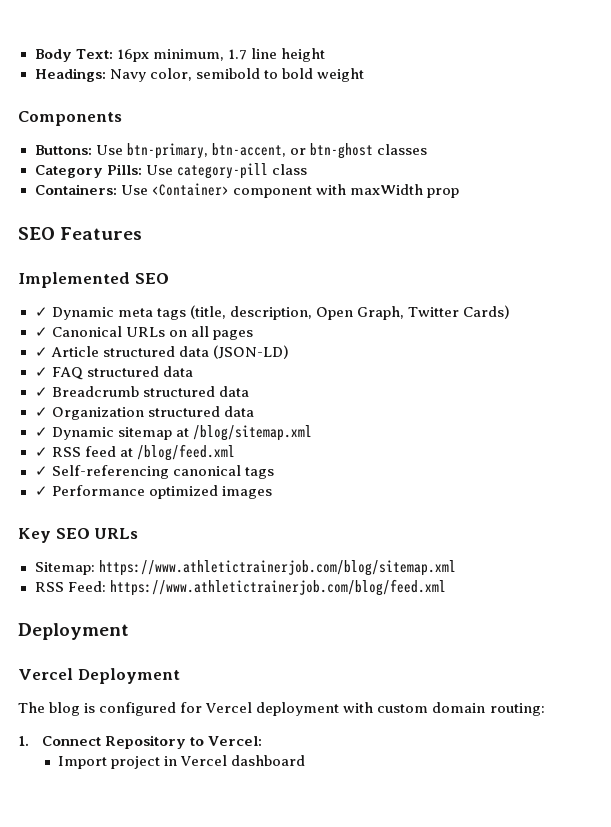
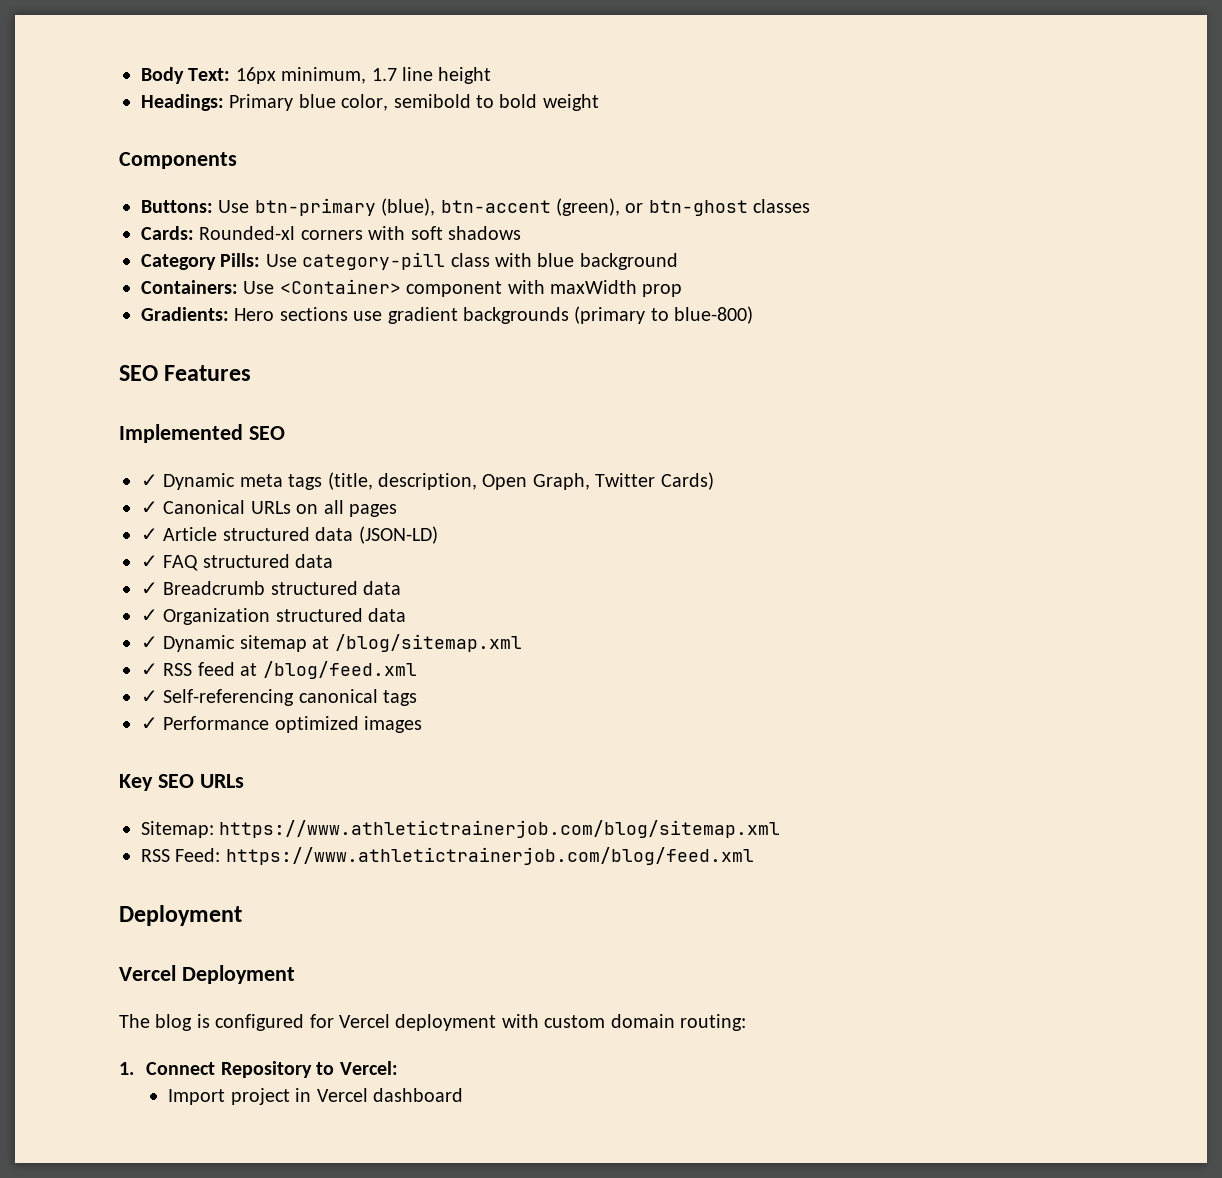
- Headings: Navy color, semibold to bold weight
+ Headings: Primary blue color, semibold to bold weight
- Buttons: Use btn-primary, btn-accent, or btn-ghost classes
+ Buttons: Use btn-primary (blue), btn-accent (green), or btn-ghost classes
+ Cards: Rounded-xl corners with soft shadows
- Category Pills: Use category-pill class
+ Category Pills: Use category-pill class with blue background
+ Gradients: Hero sections use gradient backgrounds (primary to blue-800)

